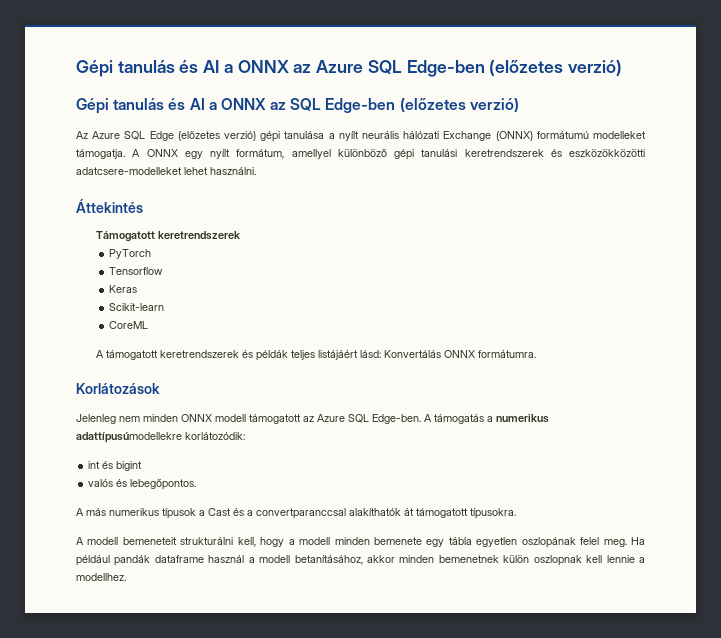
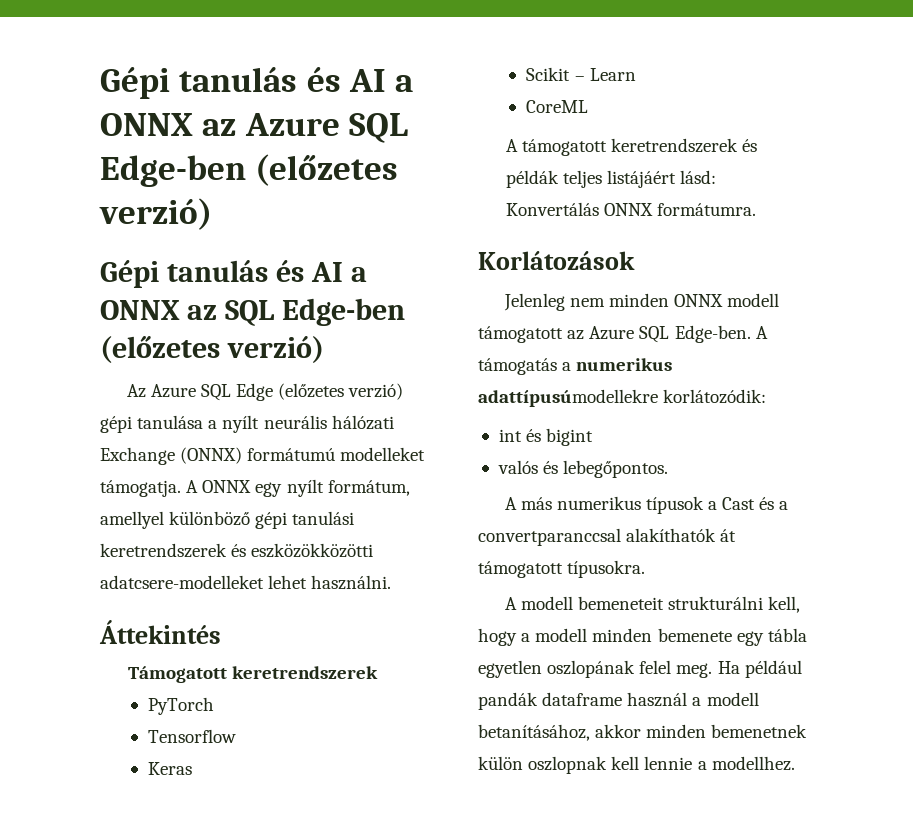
- Scikit-learn
+ Scikit – Learn

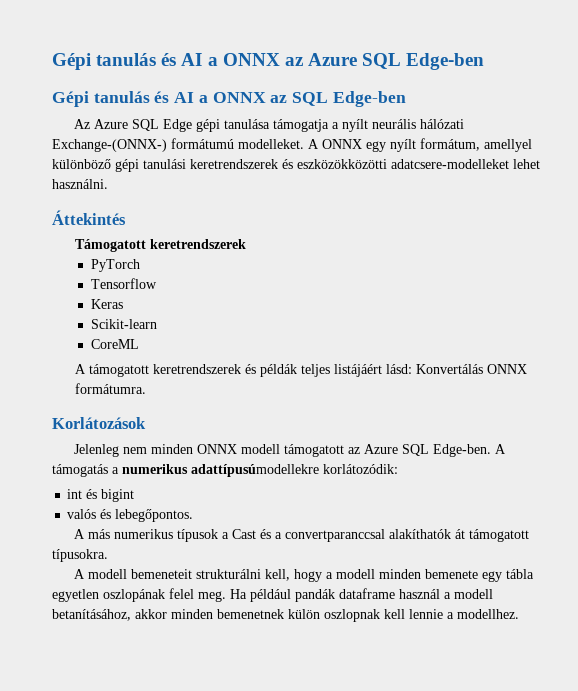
- Gépi tanulás és AI a ONNX az Azure SQL Edge-ben (előzetes verzió)
+ Gépi tanulás és AI a ONNX az Azure SQL Edge-ben
- Gépi tanulás és AI a ONNX az SQL Edge-ben (előzetes verzió)
+ Gépi tanulás és AI a ONNX az SQL Edge-ben
- Az Azure SQL Edge (előzetes verzió) gépi tanulása a nyílt neurális hálózati Exchange (ONNX) formátumú modelleket támogatja.
+ Az Azure SQL Edge gépi tanulása támogatja a nyílt neurális hálózati Exchange-(ONNX-) formátumú modelleket.
- Scikit – Learn
+ Scikit-learn

